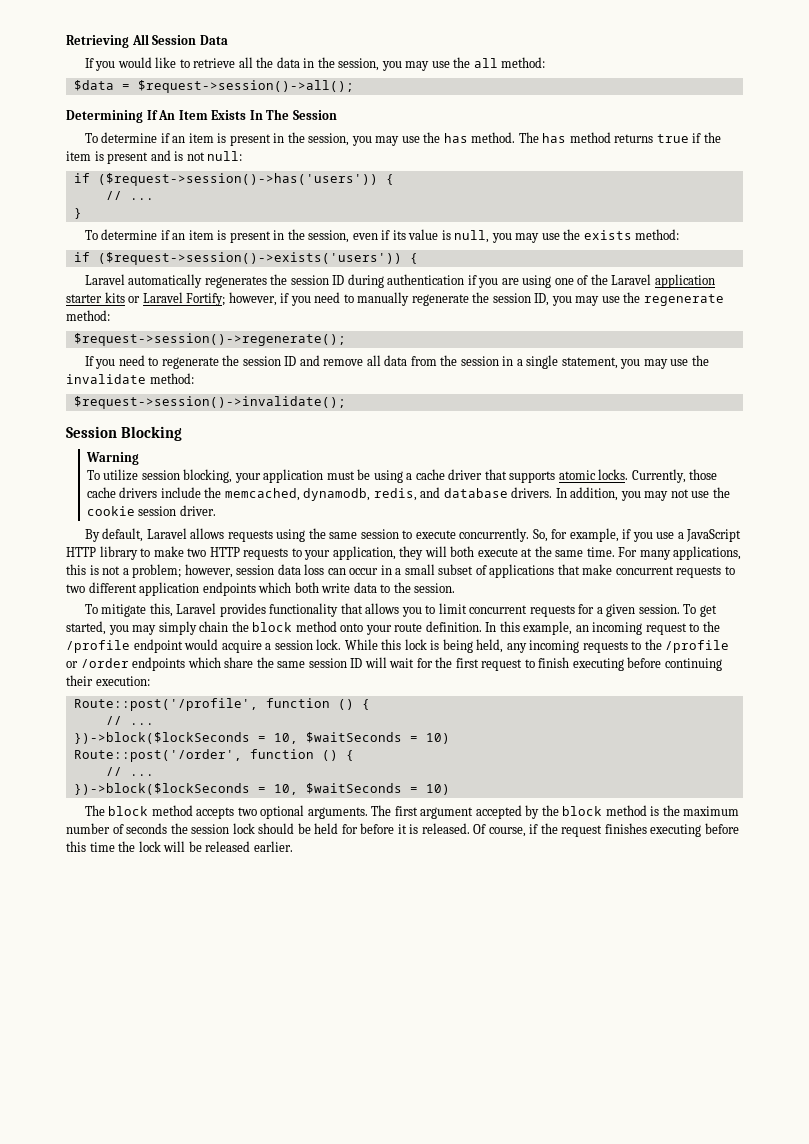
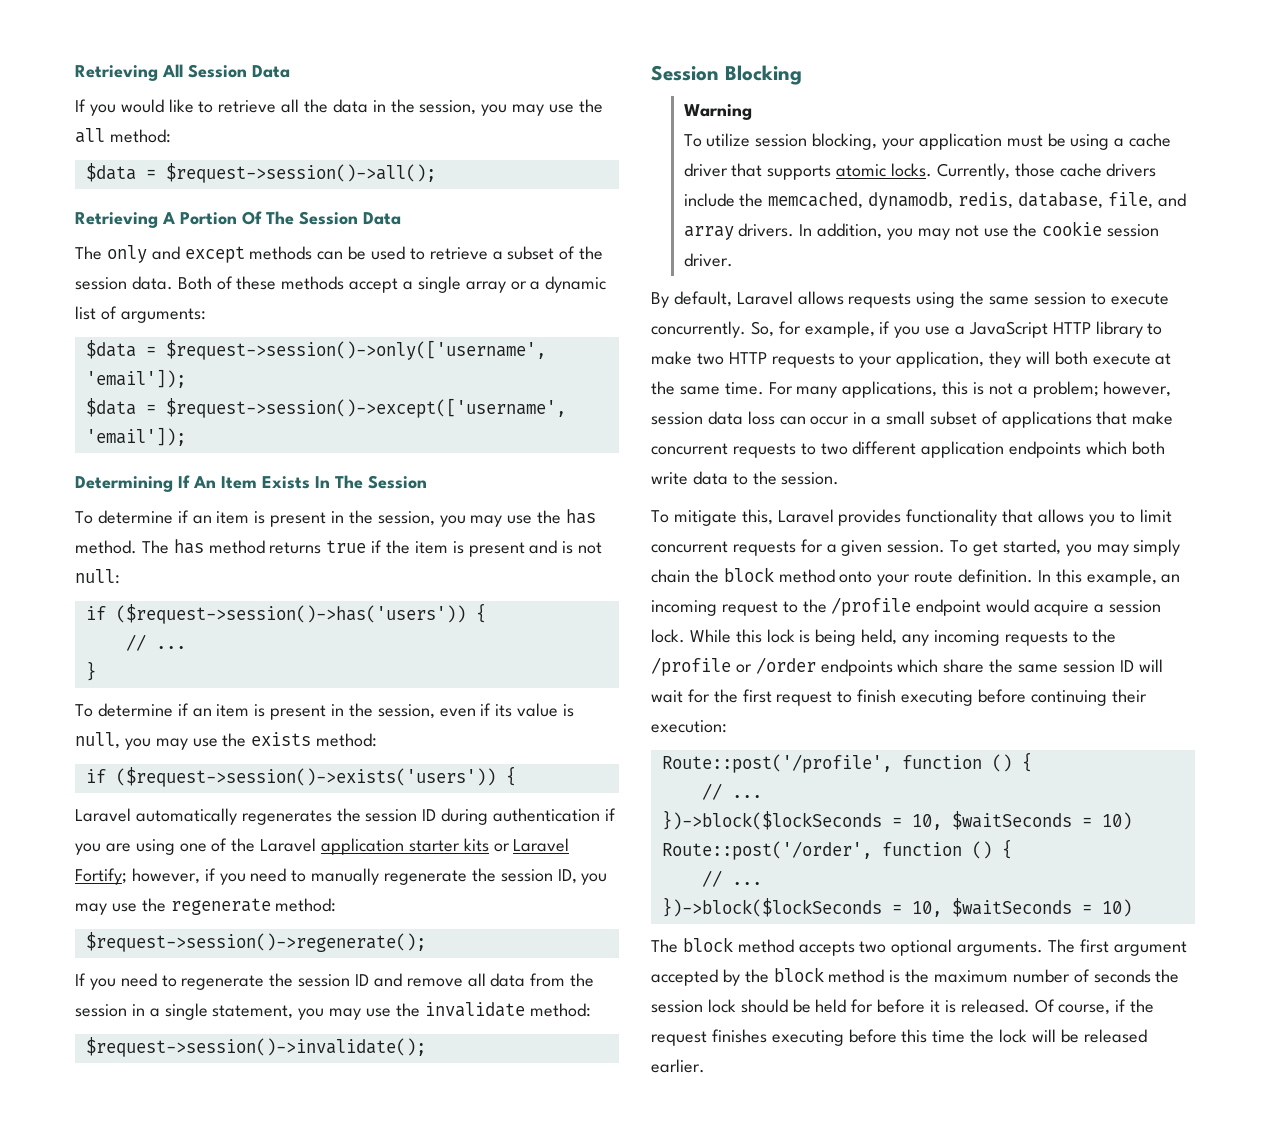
+ Retrieving A Portion Of The Session Data
+ The only and except methods can be used to retrieve a subset of the session data. Both of these methods accept a single array or a dynamic list of arguments:
+ $data = $request->session()->only(['username', 'email']);
+ $data = $request->session()->except(['username', 'email']);
- Currently, those cache drivers include the memcached, dynamodb, redis, and database drivers.
+ Currently, those cache drivers include the memcached, dynamodb, redis, database, file, and array drivers.

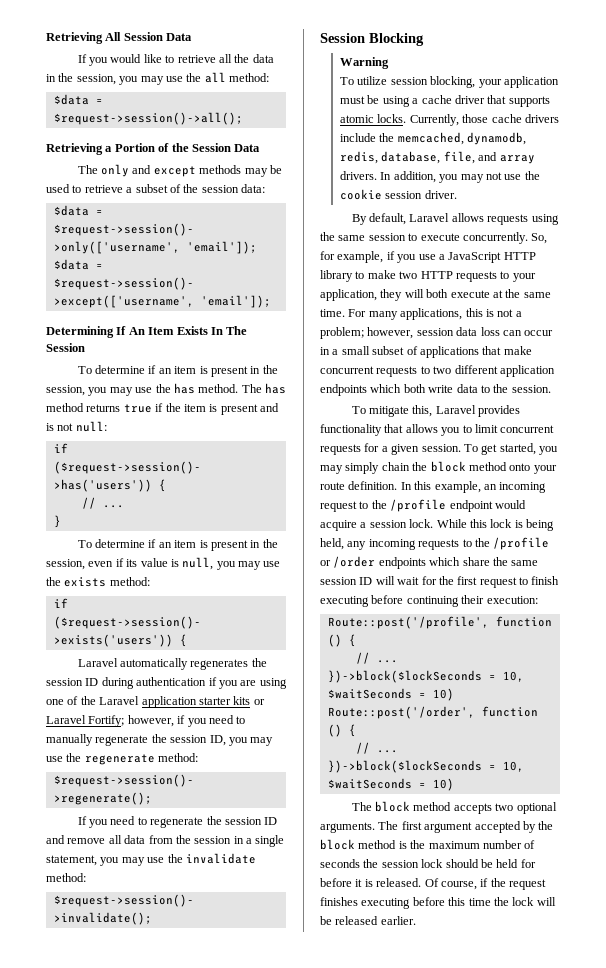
- Retrieving A Portion Of The Session Data
+ Retrieving a Portion of the Session Data
- The only and except methods can be used to retrieve a subset of the session data. Both of these methods accept a single array or a dynamic list of arguments:
+ The only and except methods may be used to retrieve a subset of the session data:

